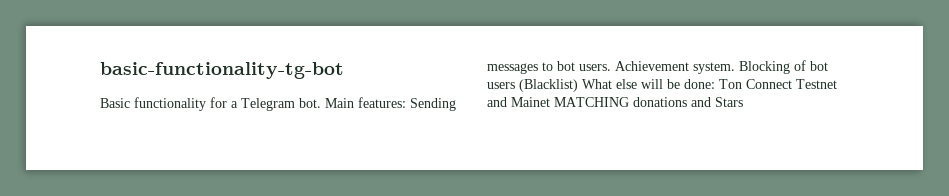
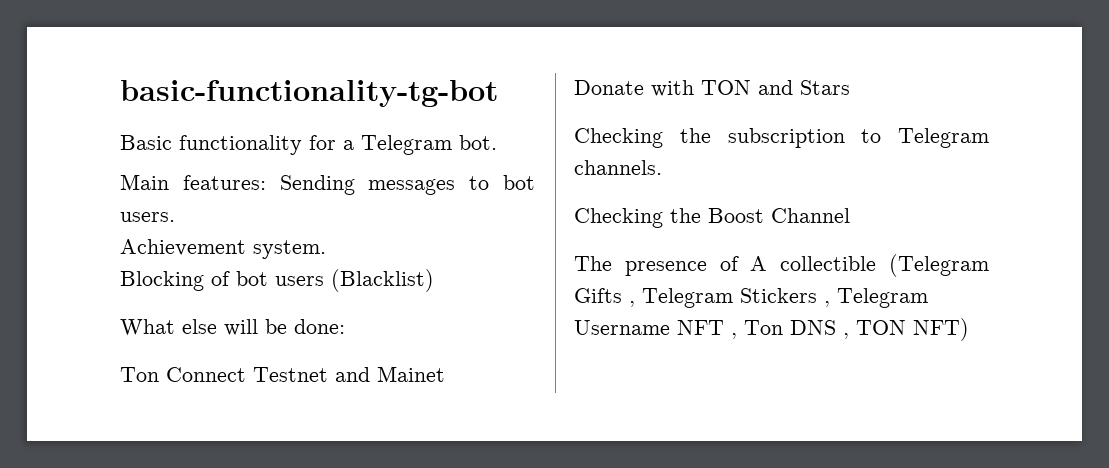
- Basic functionality for a Telegram bot. Main features: Sending messages to bot users. Achievement system. Blocking of bot users (Blacklist) What else will be done: Ton Connect Testnet and Mainet MATCHING donations and Stars
+ Basic functionality for a Telegram bot.
+ Main features: Sending messages to bot users.
+ Achievement system.
+ Blocking of bot users (Blacklist)
+ What else will be done:
+ Ton Connect Testnet and Mainet
+ Donate with TON and Stars
+ Checking the subscription to Telegram channels.
+ Checking the Boost Channel
+ The presence of A collectible (Telegram Gifts , Telegram Stickers , Telegram Username NFT , Ton DNS , TON NFT)

